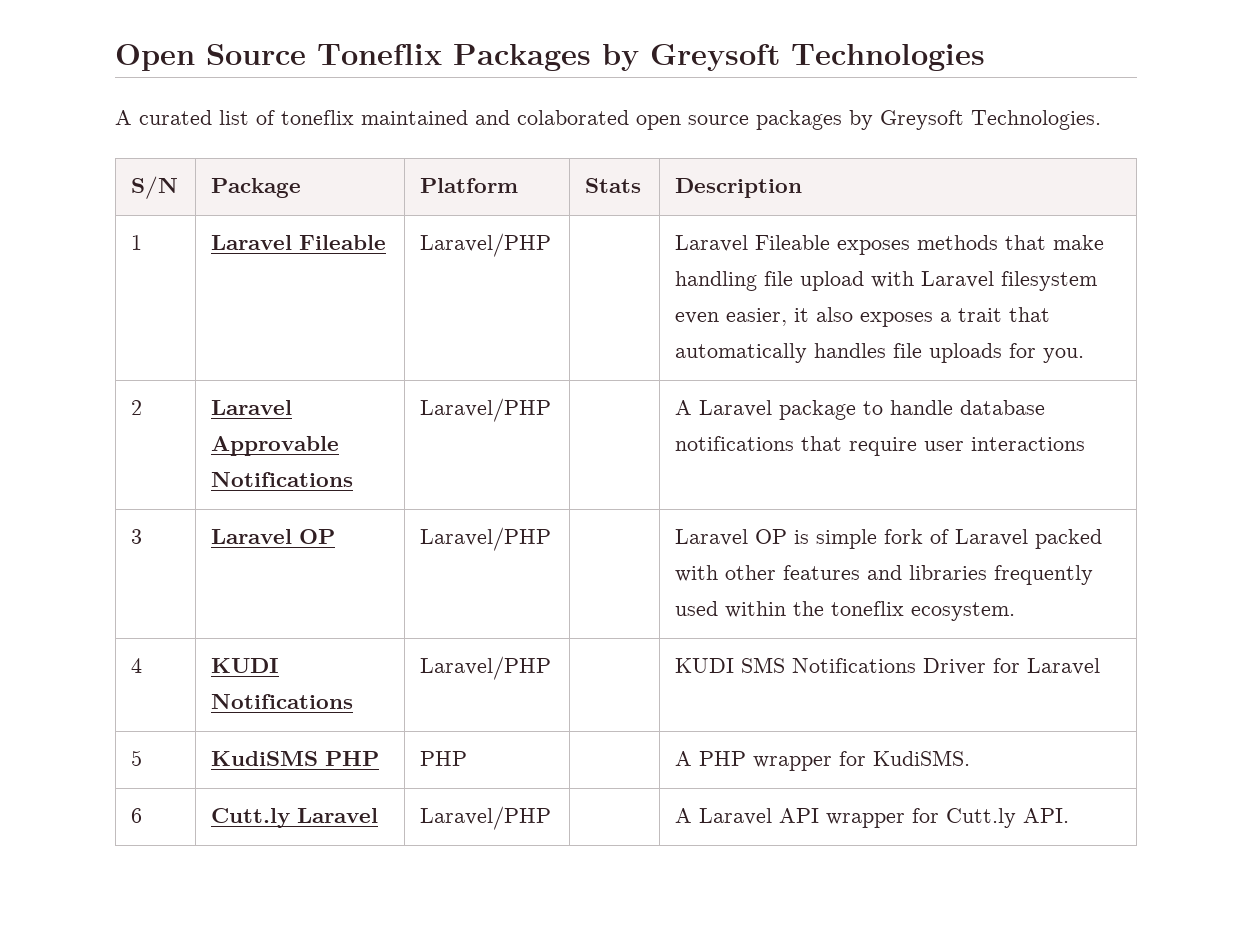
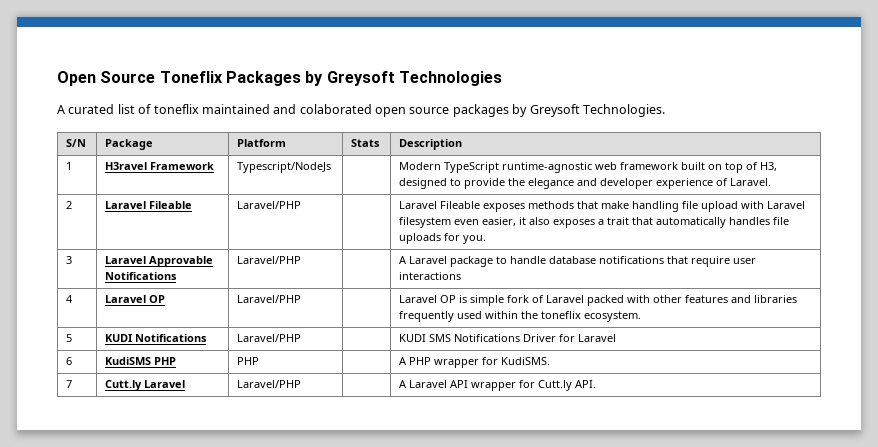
- 1 | Laravel Fileable | Laravel/PHP | | Laravel Fileable exposes methods that make handling file upload with Laravel filesystem even easier, it also exposes a trait that automatically handles file uploads for you.
+ 1 | H3ravel Framework | Typescript/NodeJs | | Modern TypeScript runtime-agnostic web framework built on top of H3, designed to provide the elegance and developer experience of Laravel.
+ 2 | Laravel Fileable | Laravel/PHP | | Laravel Fileable exposes methods that make handling file upload with Laravel filesystem even easier, it also exposes a trait that automatically handles file uploads for you.
- 2 | Laravel Approvable Notifications | Laravel/PHP | | A Laravel package to handle database notifications that require user interactions
+ 3 | Laravel Approvable Notifications | Laravel/PHP | | A Laravel package to handle database notifications that require user interactions
- 3 | Laravel OP | Laravel/PHP | | Laravel OP is simple fork of Laravel packed with other features and libraries frequently used within the toneflix ecosystem.
+ 4 | Laravel OP | Laravel/PHP | | Laravel OP is simple fork of Laravel packed with other features and libraries frequently used within the toneflix ecosystem.
- 4 | KUDI Notifications | Laravel/PHP | | KUDI SMS Notifications Driver for Laravel
+ 5 | KUDI Notifications | Laravel/PHP | | KUDI SMS Notifications Driver for Laravel
- 5 | KudiSMS PHP | PHP | | A PHP wrapper for KudiSMS.
+ 6 | KudiSMS PHP | PHP | | A PHP wrapper for KudiSMS.
- 6 | Cutt.ly Laravel | Laravel/PHP | | A Laravel API wrapper for Cutt.ly API.
+ 7 | Cutt.ly Laravel | Laravel/PHP | | A Laravel API wrapper for Cutt.ly API.

